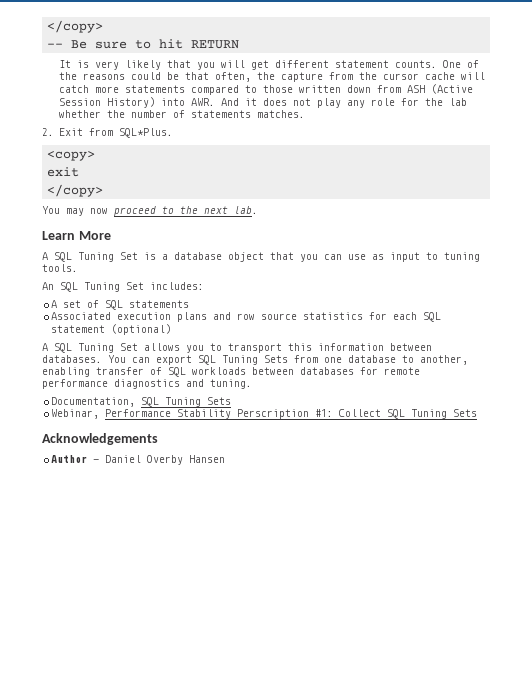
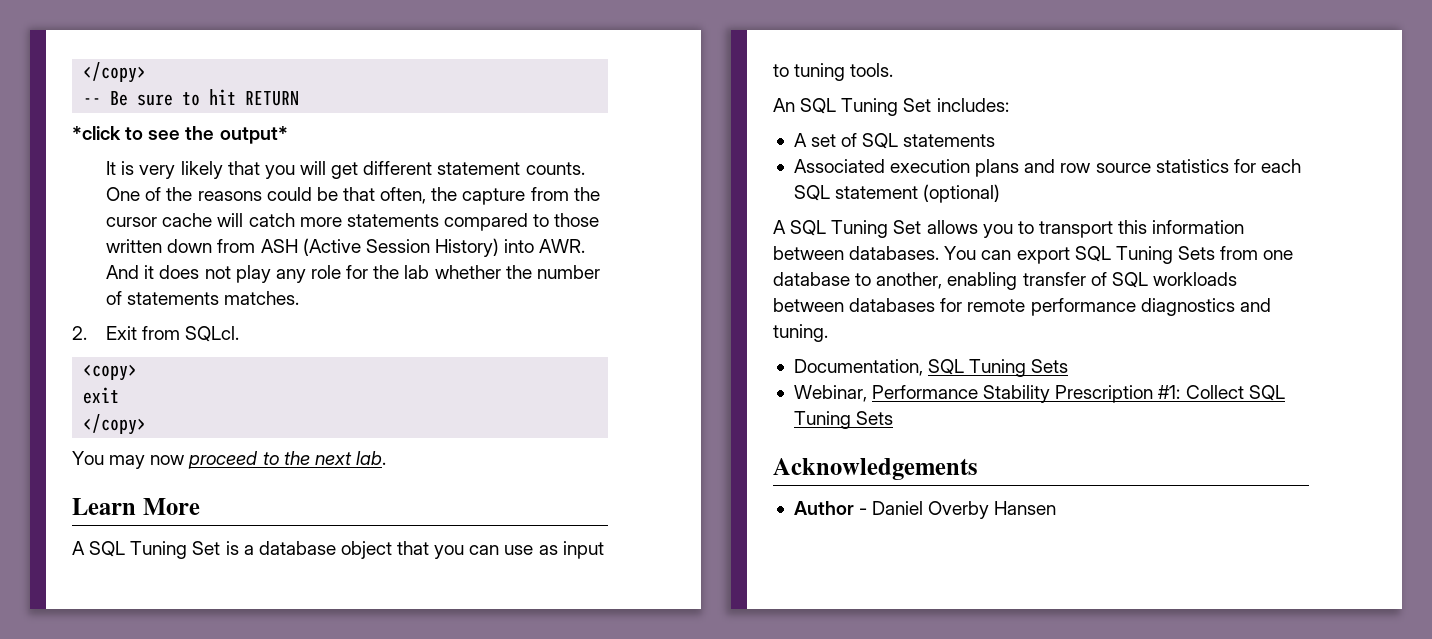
+ *click to see the output*
- 2. Exit from SQL*Plus.
+ 2. Exit from SQLcl.
- Webinar, Performance Stability Perscription #1: Collect SQL Tuning Sets
+ Webinar, Performance Stability Prescription #1: Collect SQL Tuning Sets

